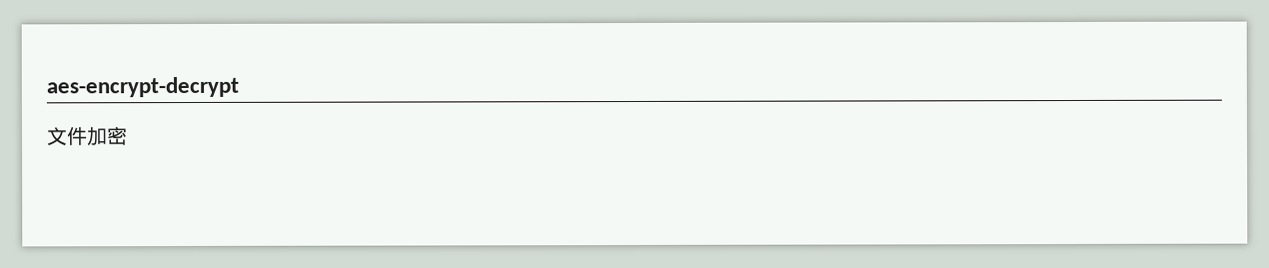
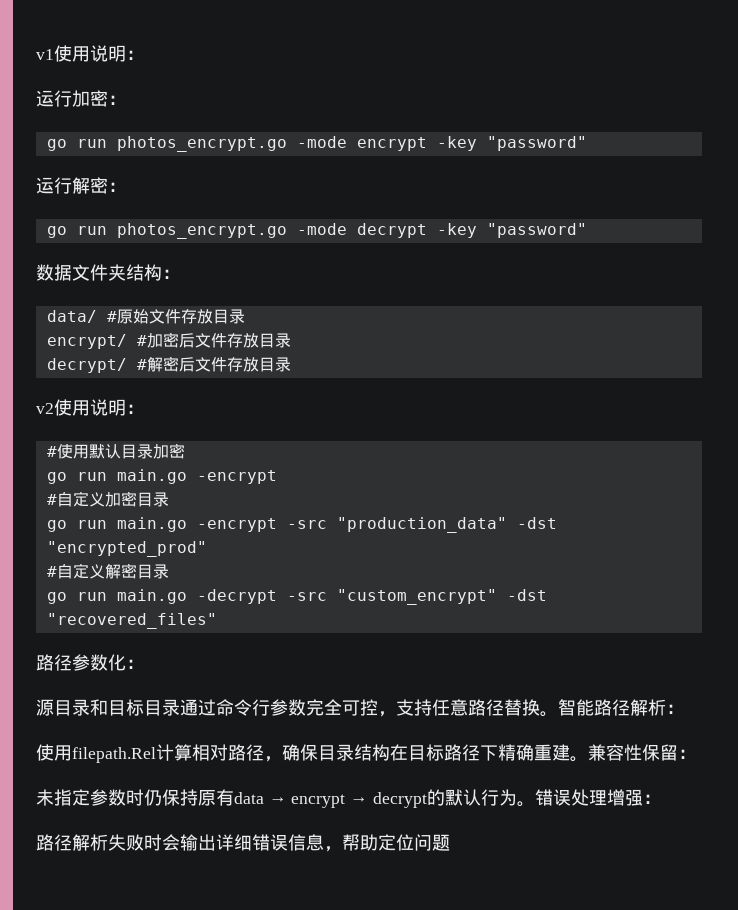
- aes-encrypt-decrypt
- 文件加密
+ v1使用说明：
+ 运行加密：
+ go run photos_encrypt.go -mode encrypt -key "password"
+ 运行解密：
+ go run photos_encrypt.go -mode decrypt -key "password"
+ 数据文件夹结构：
+ data/ #原始文件存放目录
+ encrypt/ #加密后文件存放目录
+ decrypt/ #解密后文件存放目录
+ v2使用说明：
+ #使用默认目录加密
+ go run main.go -encrypt
+ #自定义加密目录
+ go run main.go -encrypt -src "production_data" -dst "encrypted_prod"
+ #自定义解密目录
+ go run main.go -decrypt -src "custom_encrypt" -dst "recovered_files"
+ 路径参数化：
+ 源目录和目标目录通过命令行参数完全可控，支持任意路径替换。智能路径解析：
+ 使用filepath.Rel计算相对路径，确保目录结构在目标路径下精确重建。兼容性保留：
+ 未指定参数时仍保持原有data → encrypt → decrypt的默认行为。错误处理增强：
+ 路径解析失败时会输出详细错误信息，帮助定位问题

